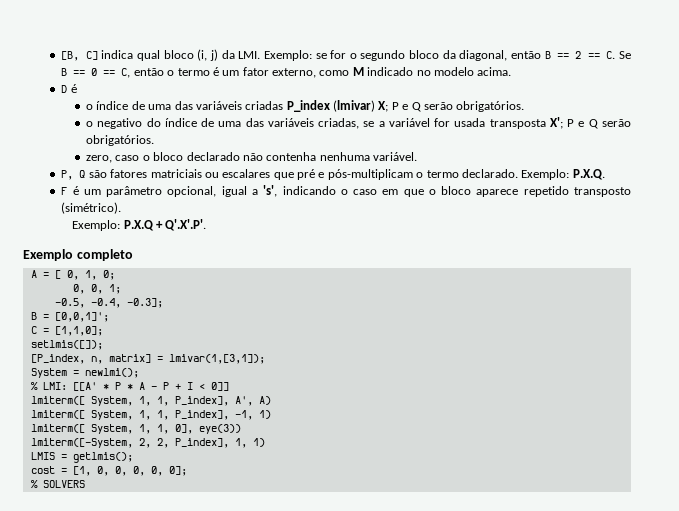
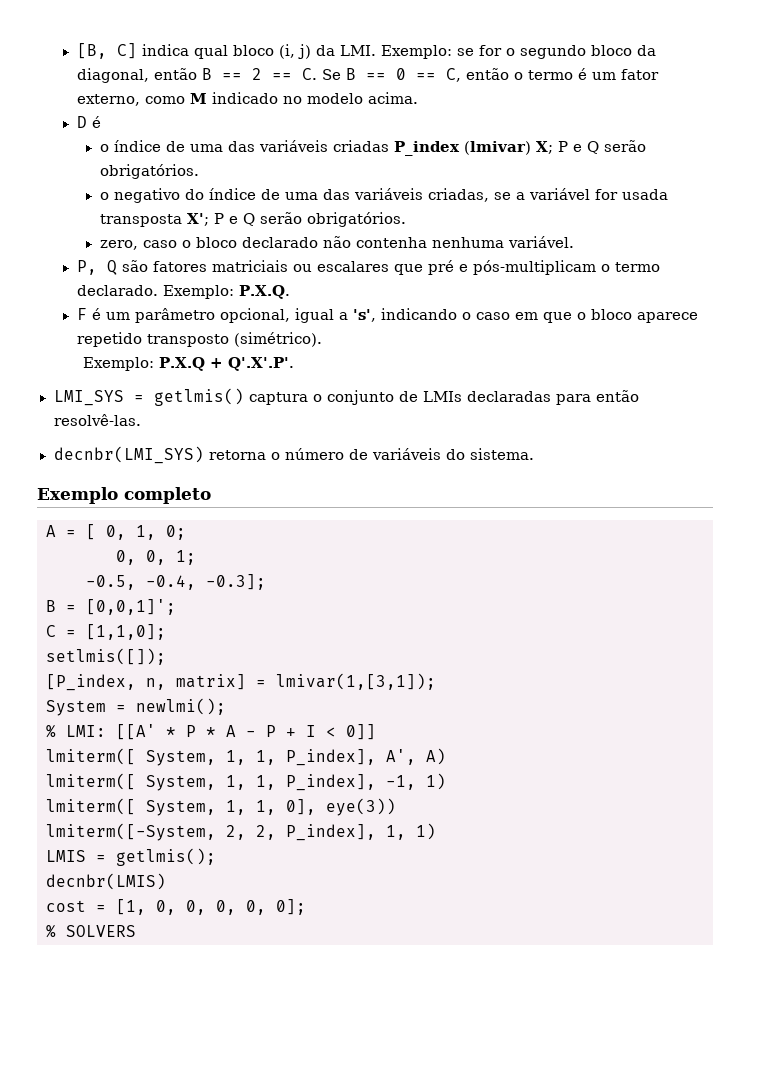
+ LMI_SYS = getlmis() captura o conjunto de LMIs declaradas para então resolvê-las.
+ decnbr(LMI_SYS) retorna o número de variáveis do sistema.
+ decnbr(LMIS)

